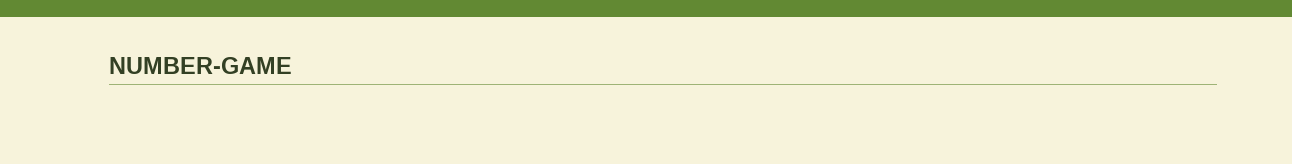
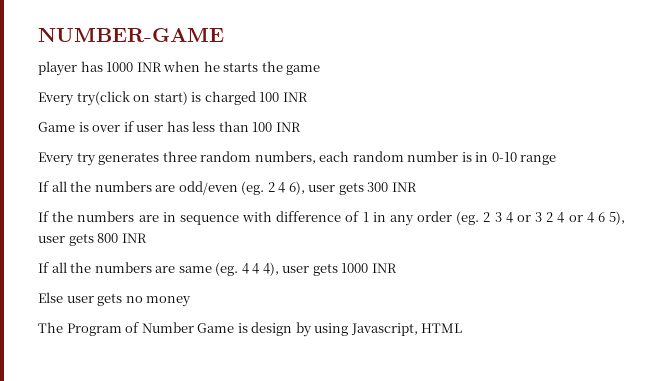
+ player has 1000 INR when he starts the game
+ Every try(click on start) is charged 100 INR
+ Game is over if user has less than 100 INR
+ Every try generates three random numbers, each random number is in 0-10 range
+ If all the numbers are odd/even (eg. 2 4 6), user gets 300 INR
+ If the numbers are in sequence with difference of 1 in any order (eg. 2 3 4 or 3 2 4 or 4 6 5), user gets 800 INR
+ If all the numbers are same (eg. 4 4 4), user gets 1000 INR
+ Else user gets no money
+ The Program of Number Game is design by using Javascript, HTML

